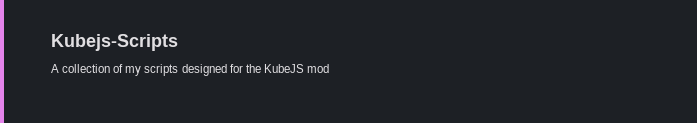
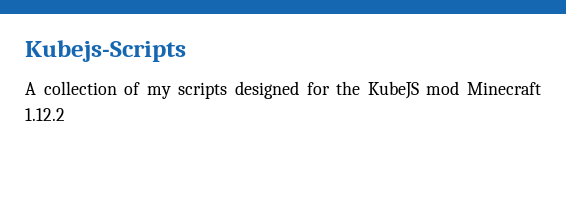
- A collection of my scripts designed for the KubeJS mod
+ A collection of my scripts designed for the KubeJS mod Minecraft 1.12.2

